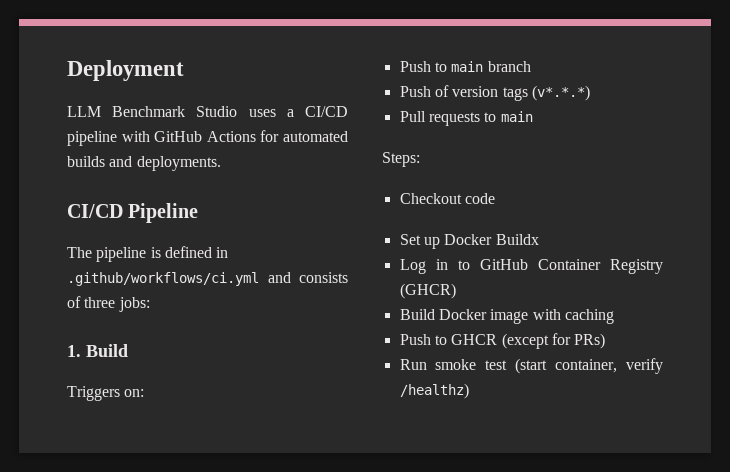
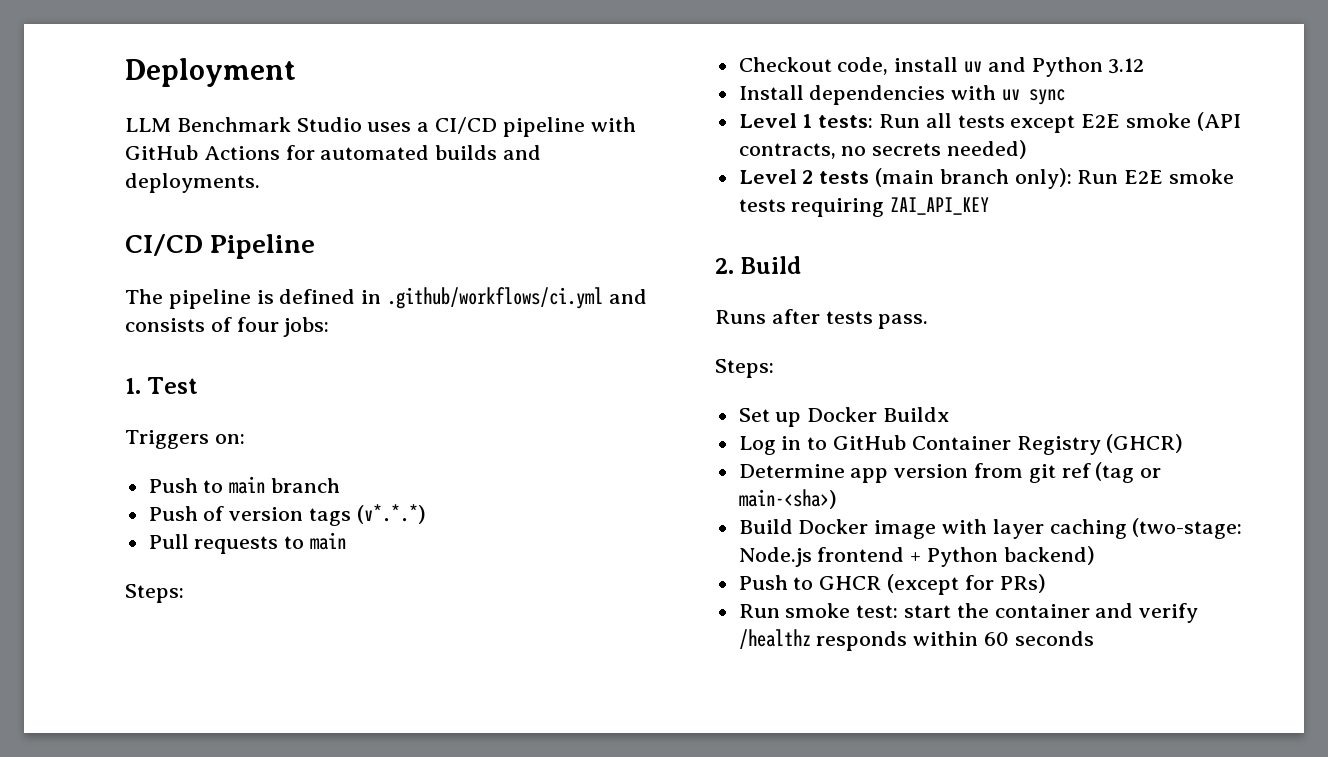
- The pipeline is defined in .github/workflows/ci.yml and consists of three jobs:
+ The pipeline is defined in .github/workflows/ci.yml and consists of four jobs:
- 1. Build
+ 1. Test
- Checkout code
+ Checkout code, install uv and Python 3.12
+ Install dependencies with uv sync
+ Level 1 tests: Run all tests except E2E smoke (API contracts, no secrets needed)
+ Level 2 tests (main branch only): Run E2E smoke tests requiring ZAI_API_KEY
+ 2. Build
+ Runs after tests pass.
+ Steps:
+ Determine app version from git ref (tag or main-<sha>)
- Build Docker image with caching
+ Build Docker image with layer caching (two-stage: Node.js frontend + Python backend)
- Run smoke test (start container, verify /healthz)
+ Run smoke test: start the container and verify /healthz responds within 60 seconds

